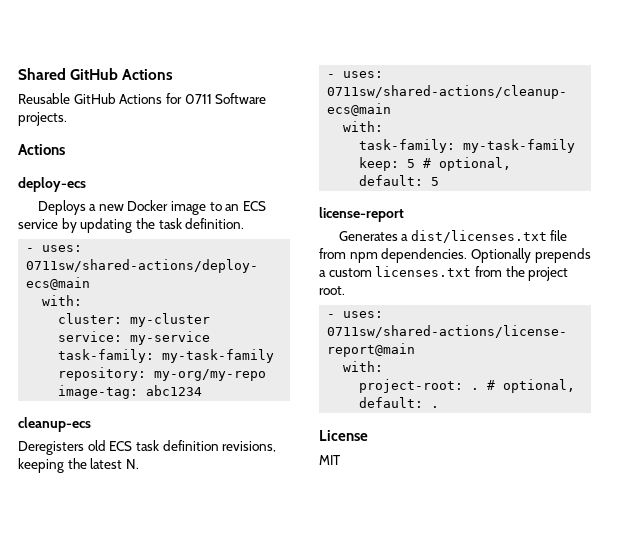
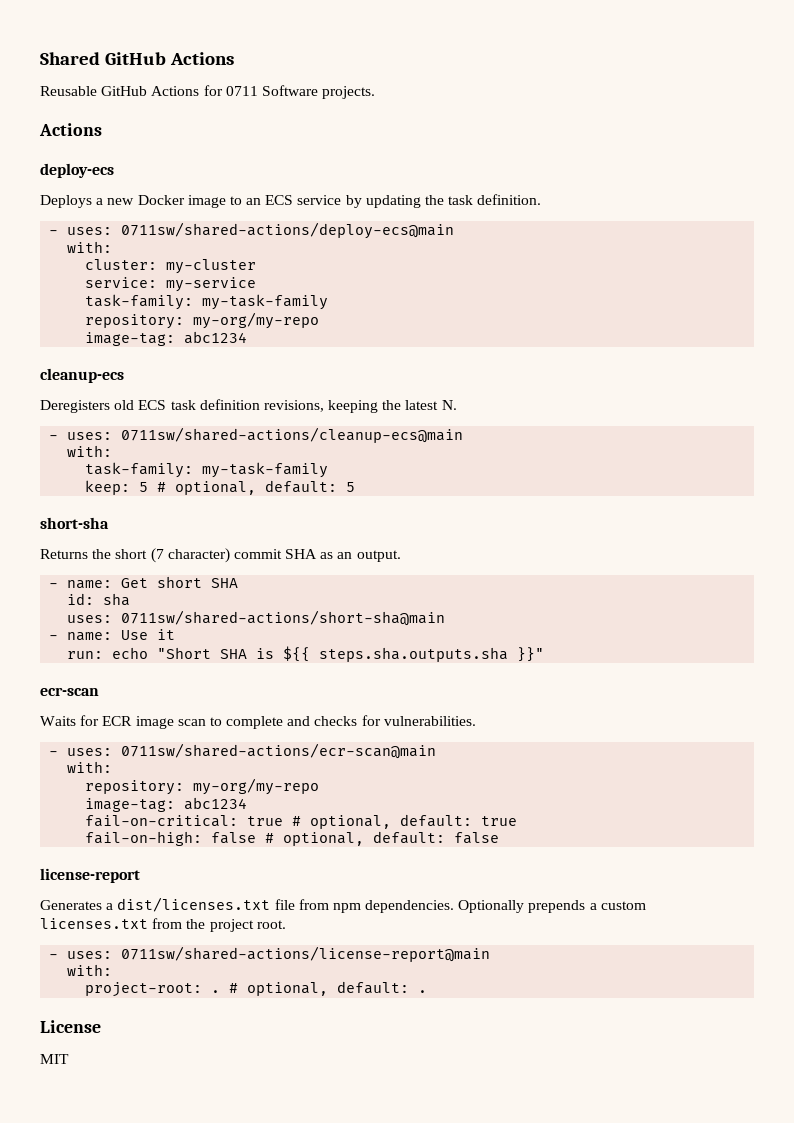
+ short-sha
+ Returns the short (7 character) commit SHA as an output.
+ - name: Get short SHA
+ id: sha
+ uses: 0711sw/shared-actions/short-sha@main
+ - name: Use it
+ run: echo "Short SHA is ${{ steps.sha.outputs.sha }}"
+ ecr-scan
+ Waits for ECR image scan to complete and checks for vulnerabilities.
+ - uses: 0711sw/shared-actions/ecr-scan@main
+ with:
+ repository: my-org/my-repo
+ image-tag: abc1234
+ fail-on-critical: true # optional, default: true
+ fail-on-high: false # optional, default: false

